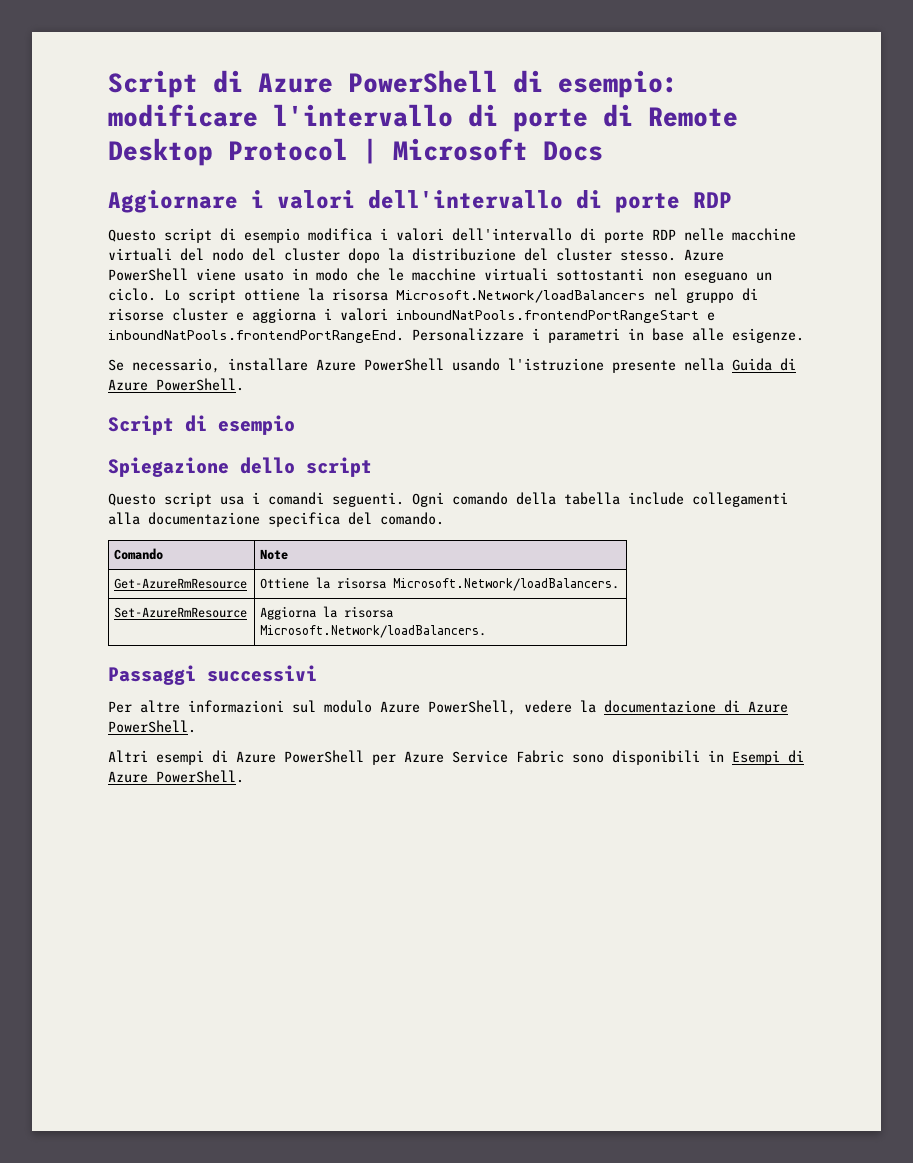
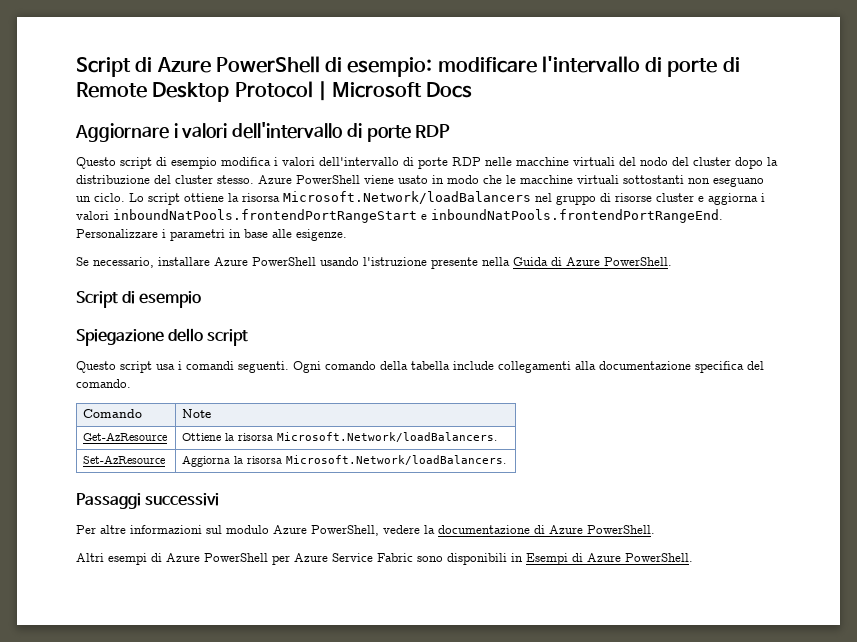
- Get-AzureRmResource | Ottiene la risorsa Microsoft.Network/loadBalancers.
+ Get-AzResource | Ottiene la risorsa Microsoft.Network/loadBalancers.
- Set-AzureRmResource | Aggiorna la risorsa Microsoft.Network/loadBalancers.
+ Set-AzResource | Aggiorna la risorsa Microsoft.Network/loadBalancers.

